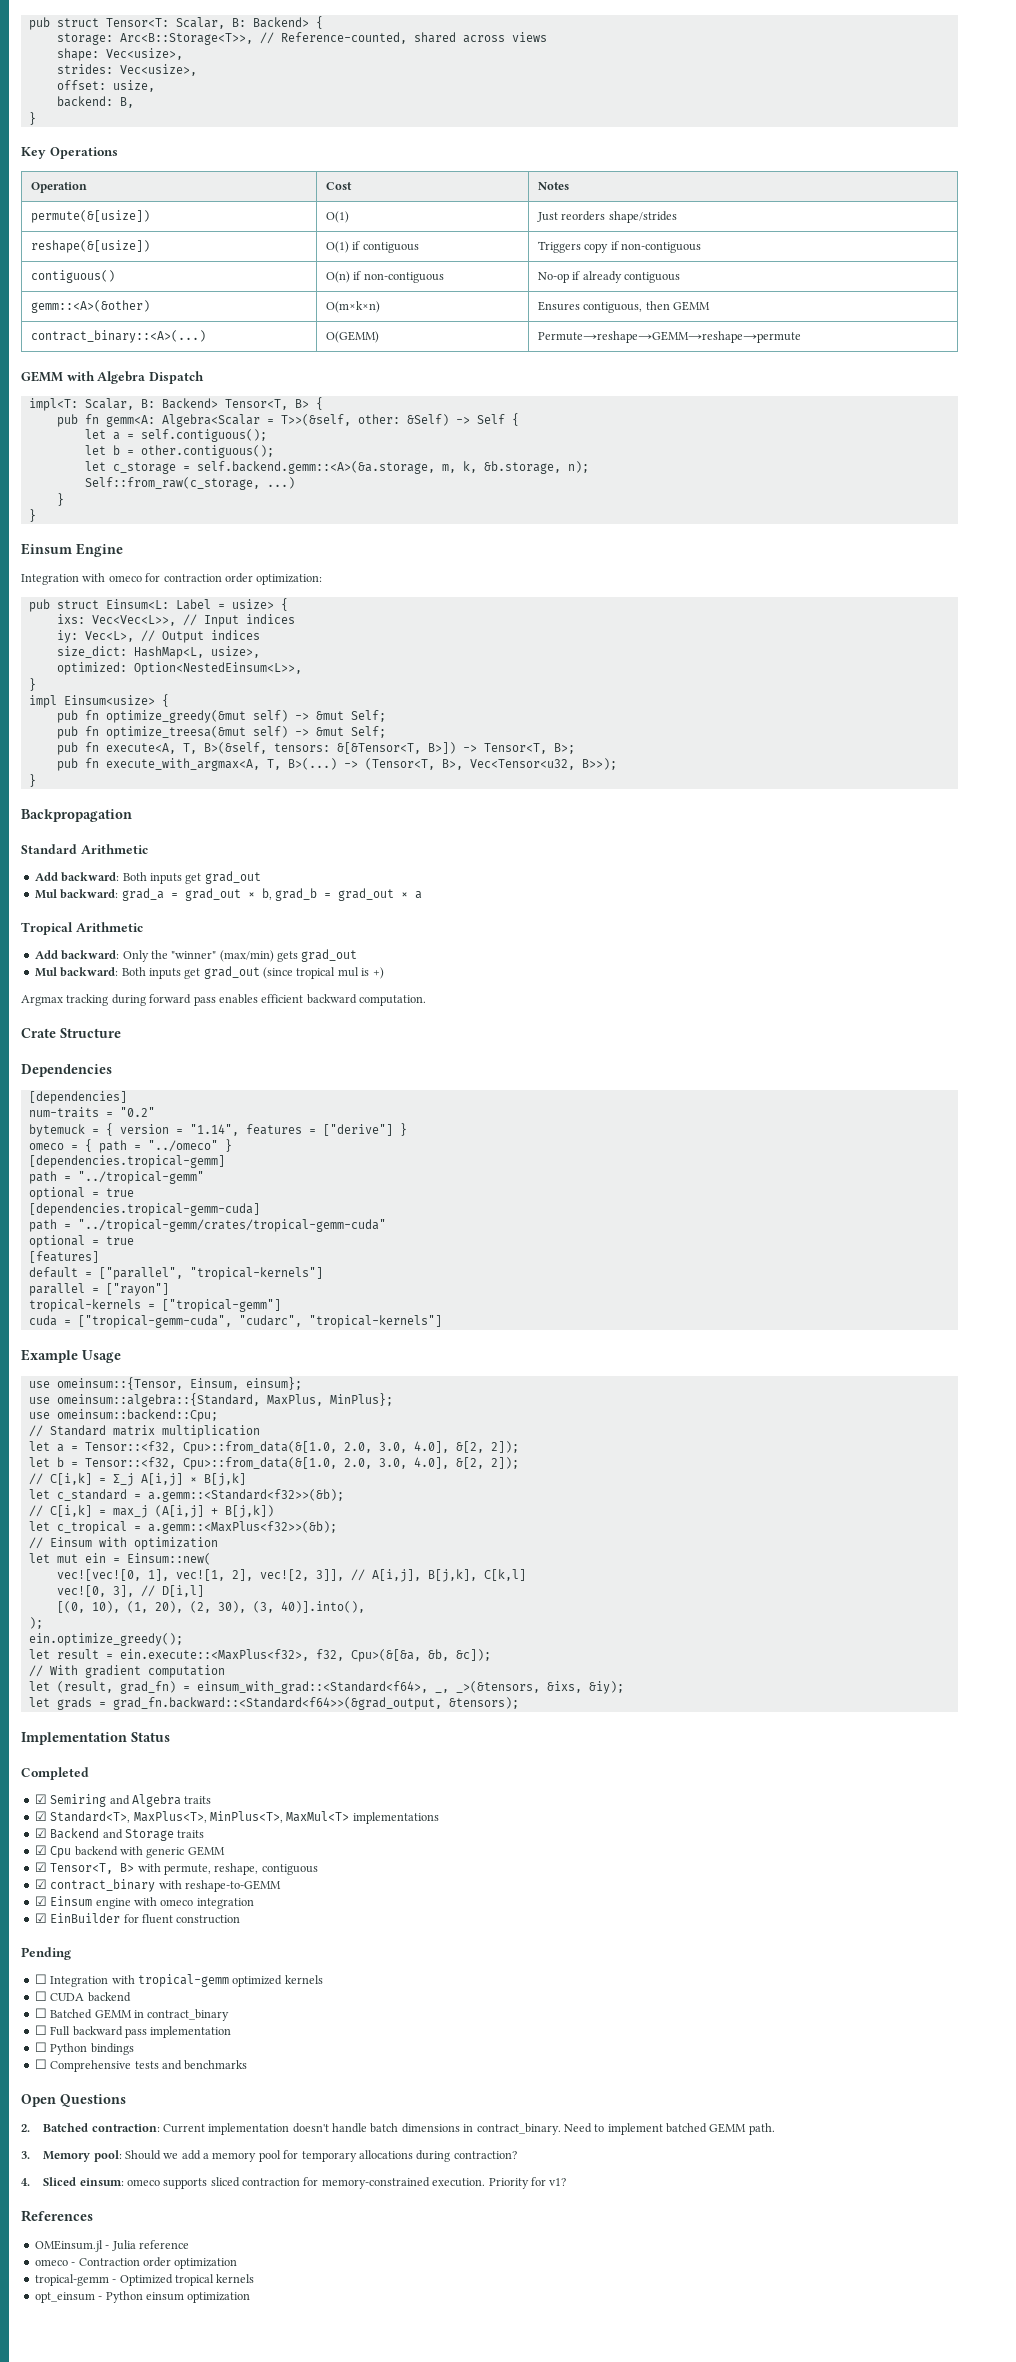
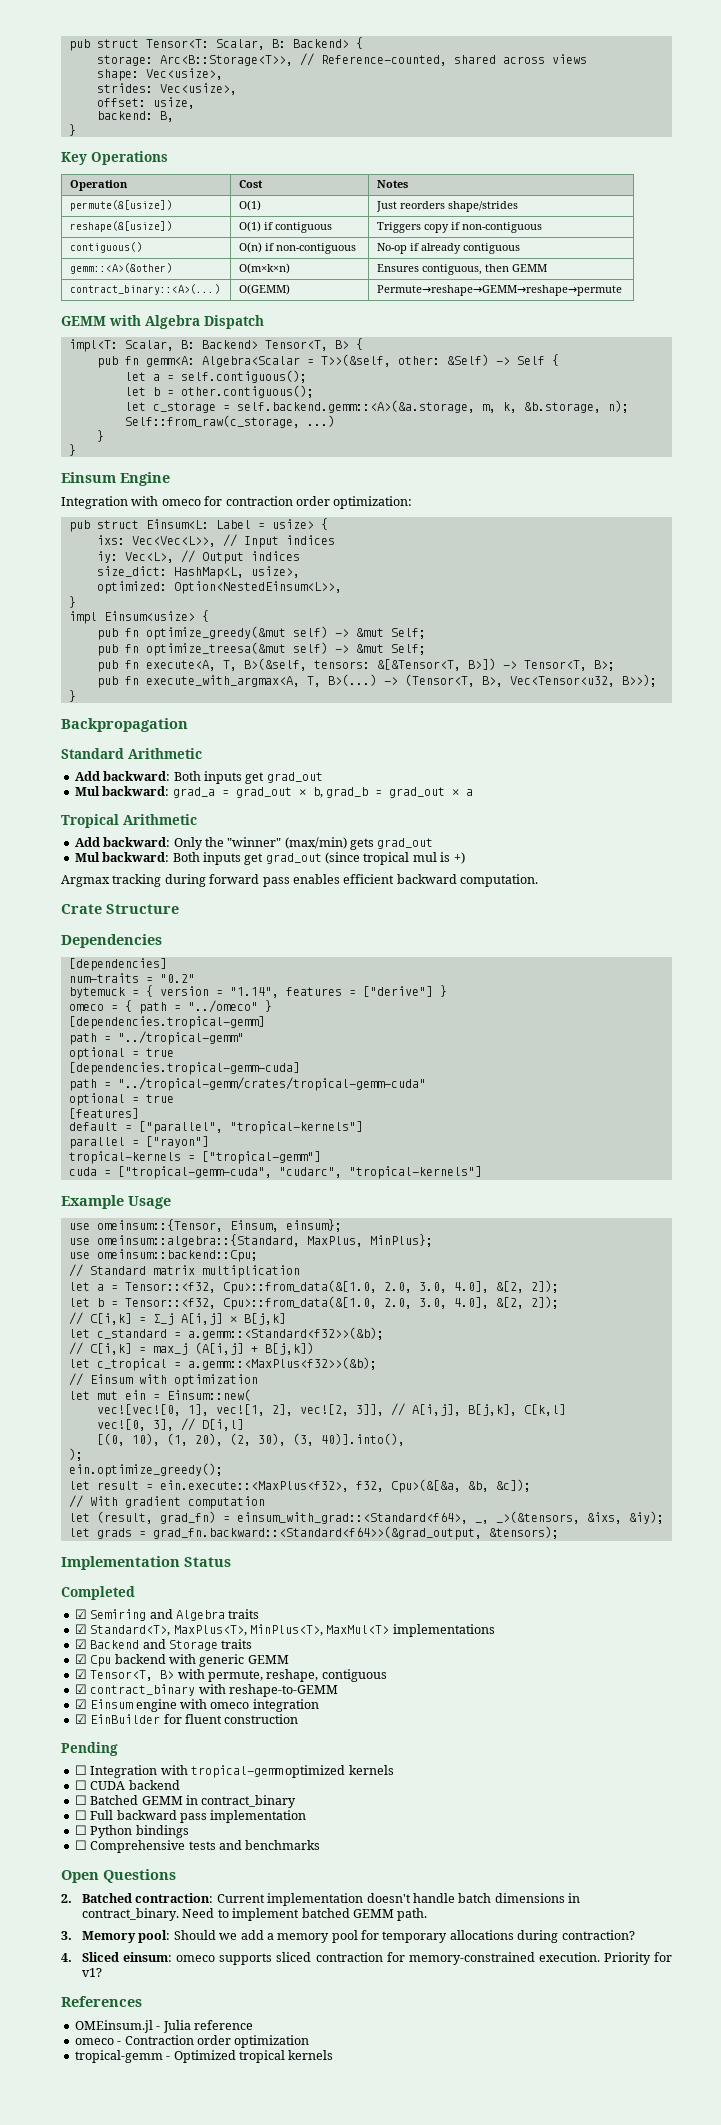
- opt_einsum - Python einsum optimization

